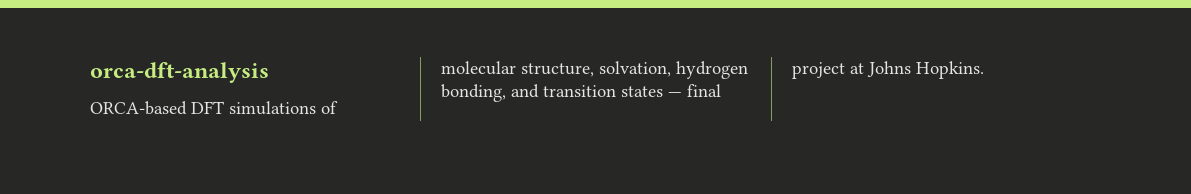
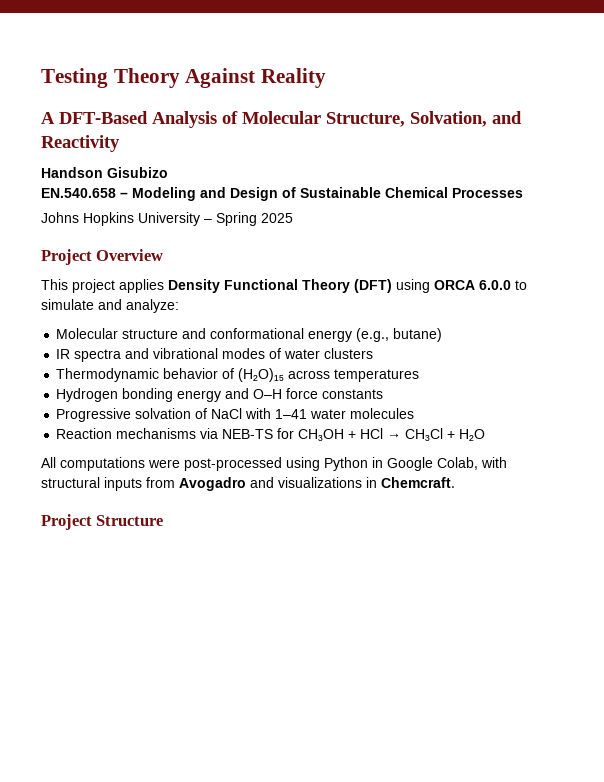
- orca-dft-analysis
- ORCA-based DFT simulations of molecular structure, solvation, hydrogen bonding, and transition states — final project at Johns Hopkins.
+ Testing Theory Against Reality
+ A DFT-Based Analysis of Molecular Structure, Solvation, and Reactivity
+ Handson Gisubizo
+ EN.540.658 – Modeling and Design of Sustainable Chemical Processes
+ Johns Hopkins University – Spring 2025
+ Project Overview
+ This project applies Density Functional Theory (DFT) using ORCA 6.0.0 to simulate and analyze:
+ Molecular structure and conformational energy (e.g., butane)
+ IR spectra and vibrational modes of water clusters
+ Thermodynamic behavior of (H₂O)₁₅ across temperatures
+ Hydrogen bonding energy and O–H force constants
+ Progressive solvation of NaCl with 1–41 water molecules
+ Reaction mechanisms via NEB-TS for CH₃OH + HCl → CH₃Cl + H₂O
+ All computations were post-processed using Python in Google Colab, with structural inputs from Avogadro and visualizations in Chemcraft.
+ Project Structure

